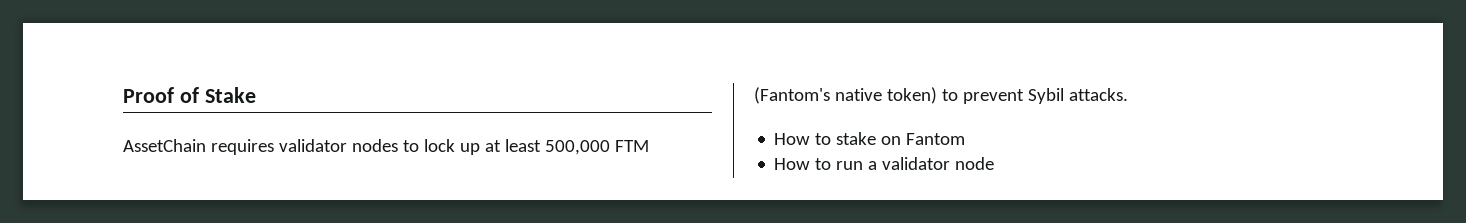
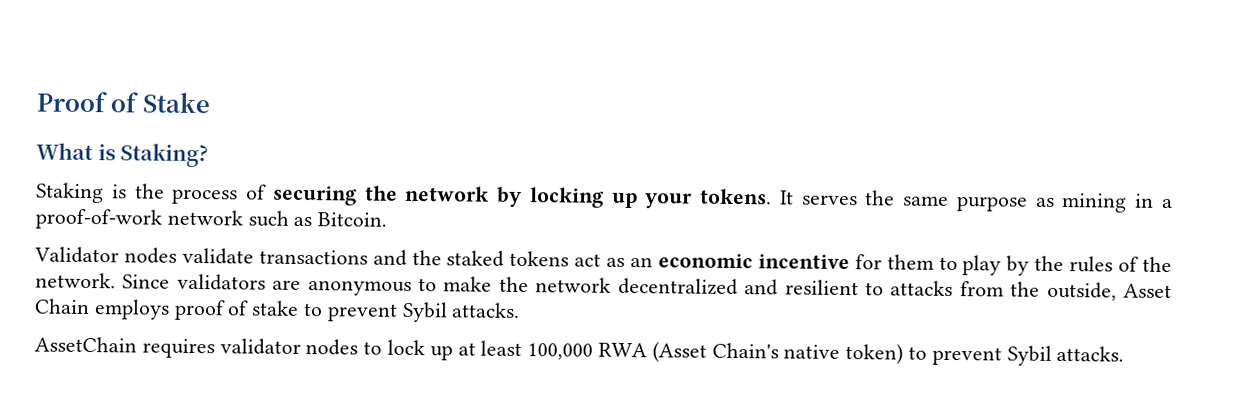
+ What is Staking?
+ Staking is the process of securing the network by locking up your tokens. It serves the same purpose as mining in a proof-of-work network such as Bitcoin.
+ Validator nodes validate transactions and the staked tokens act as an economic incentive for them to play by the rules of the network. Since validators are anonymous to make the network decentralized and resilient to attacks from the outside, Asset Chain employs proof of stake to prevent Sybil attacks.
- AssetChain requires validator nodes to lock up at least 500,000 FTM (Fantom's native token) to prevent Sybil attacks.
+ AssetChain requires validator nodes to lock up at least 100,000 RWA (Asset Chain's native token) to prevent Sybil attacks.
- How to stake on Fantom
- How to run a validator node

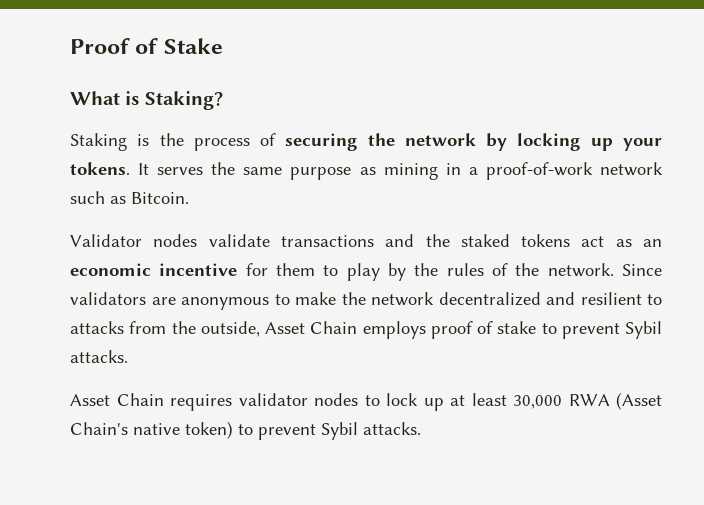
- AssetChain requires validator nodes to lock up at least 100,000 RWA (Asset Chain's native token) to prevent Sybil attacks.
+ Asset Chain requires validator nodes to lock up at least 30,000 RWA (Asset Chain's native token) to prevent Sybil attacks.

